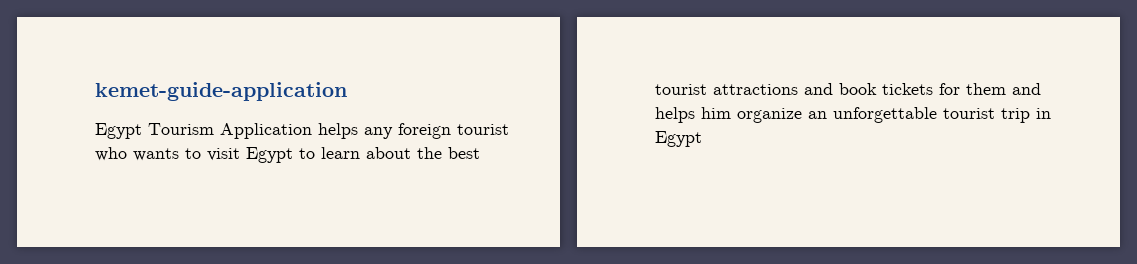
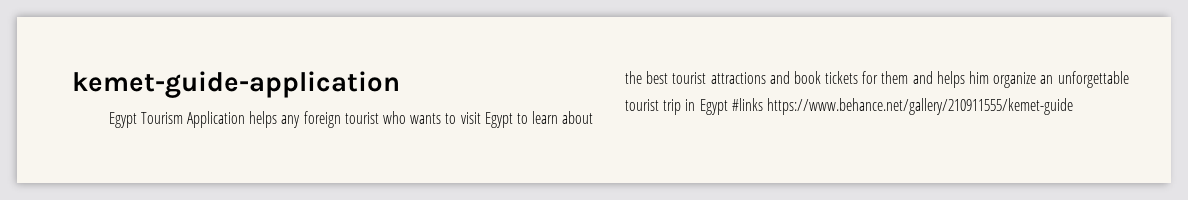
- Egypt Tourism Application helps any foreign tourist who wants to visit Egypt to learn about the best tourist attractions and book tickets for them and helps him organize an unforgettable tourist trip in Egypt
+ Egypt Tourism Application helps any foreign tourist who wants to visit Egypt to learn about the best tourist attractions and book tickets for them and helps him organize an unforgettable tourist trip in Egypt #links https://www.behance.net/gallery/210911555/kemet-guide

